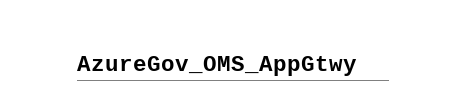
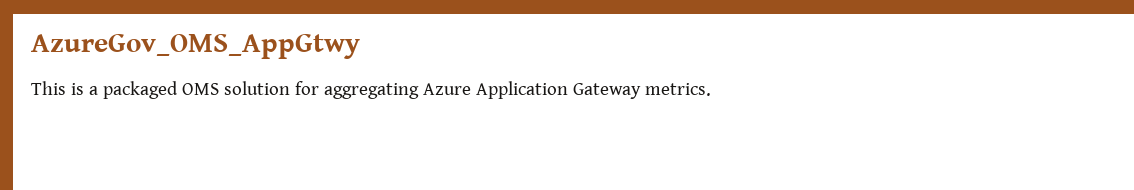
+ This is a packaged OMS solution for aggregating Azure Application Gateway metrics.

